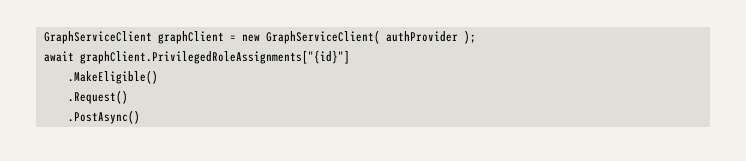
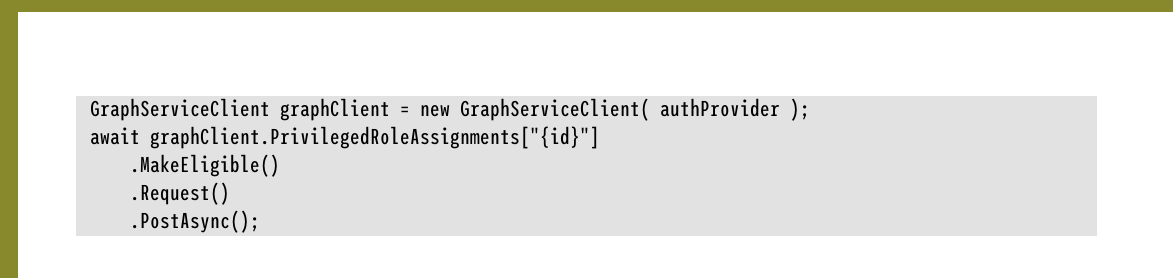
- .PostAsync()
+ .PostAsync();

